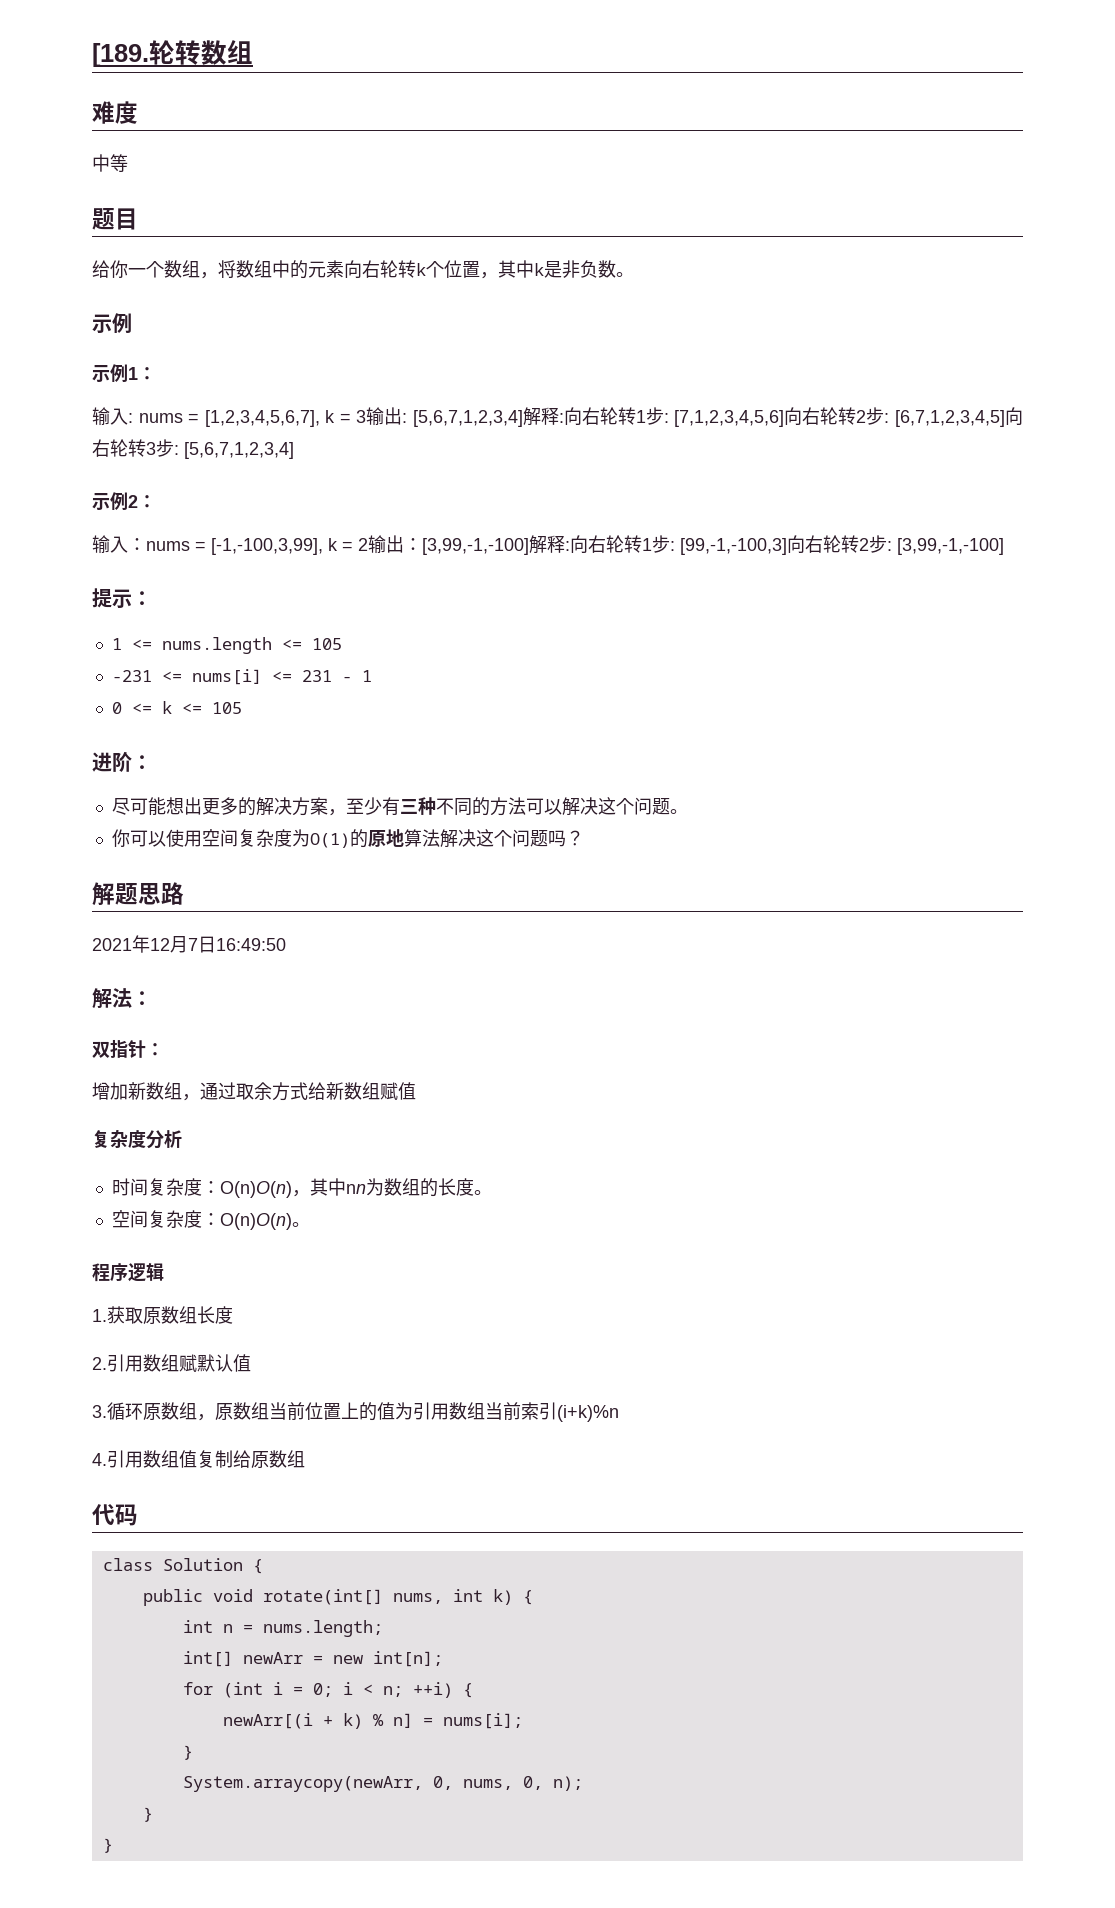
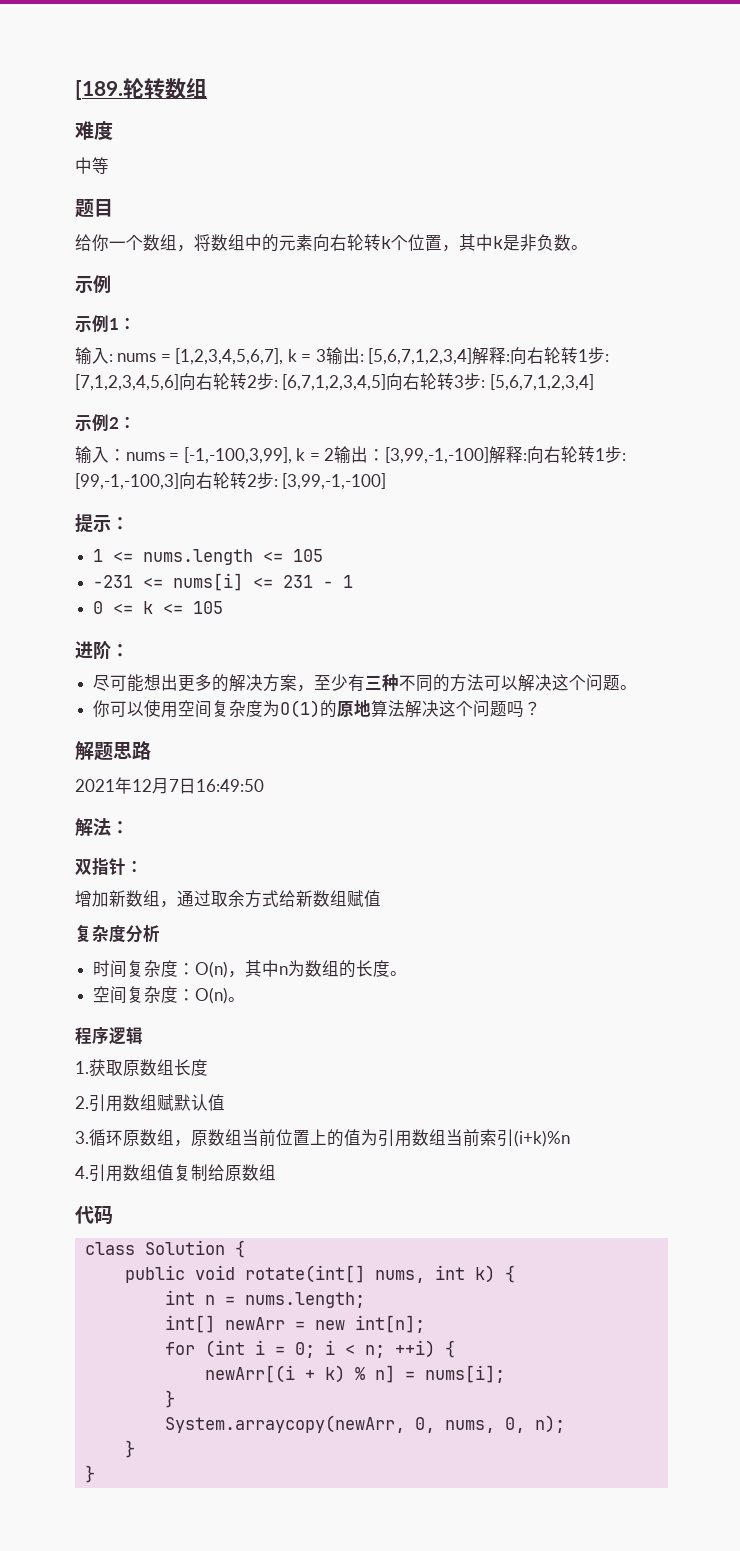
- 时间复杂度：O(n)O(n)，其中nn为数组的长度。
+ 时间复杂度：O(n)，其中n为数组的长度。
- 空间复杂度：O(n)O(n)。
+ 空间复杂度：O(n)。

